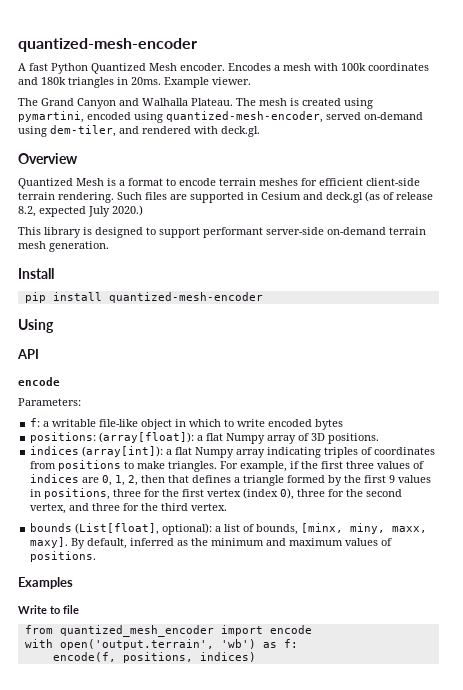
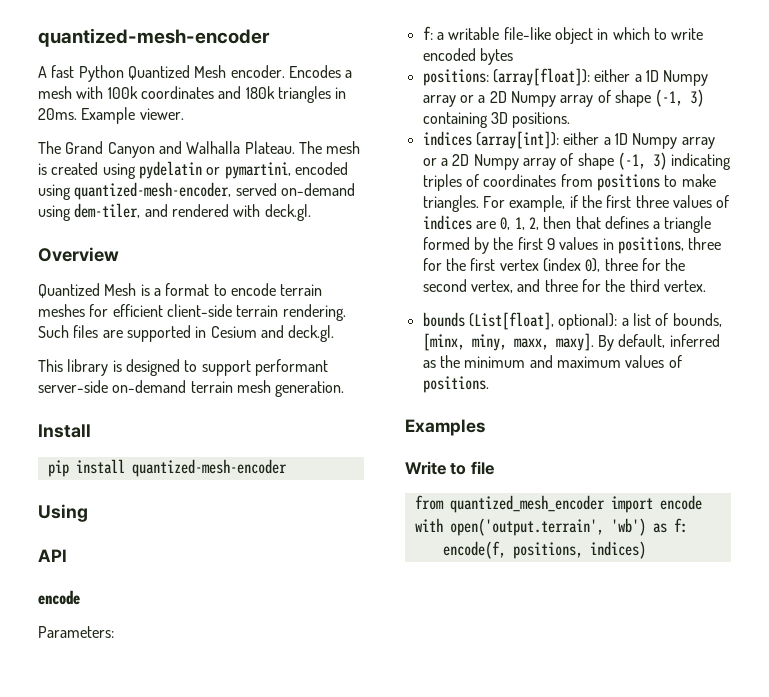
- The mesh is created using pymartini, encoded using quantized-mesh-encoder, served on-demand using dem-tiler, and rendered with deck.gl.
+ The mesh is created using pydelatin or pymartini, encoded using quantized-mesh-encoder, served on-demand using dem-tiler, and rendered with deck.gl.
- Such files are supported in Cesium and deck.gl (as of release 8.2, expected July 2020.)
+ Such files are supported in Cesium and deck.gl.
- positions: (array[float]): a flat Numpy array of 3D positions.
- indices (array[int]): a flat Numpy array indicating triples of coordinates from positions to make triangles.
+ positions: (array[float]): either a 1D Numpy array or a 2D Numpy array of shape (-1, 3) containing 3D positions.
+ indices (array[int]): either a 1D Numpy array or a 2D Numpy array of shape (-1, 3) indicating triples of coordinates from positions to make triangles.

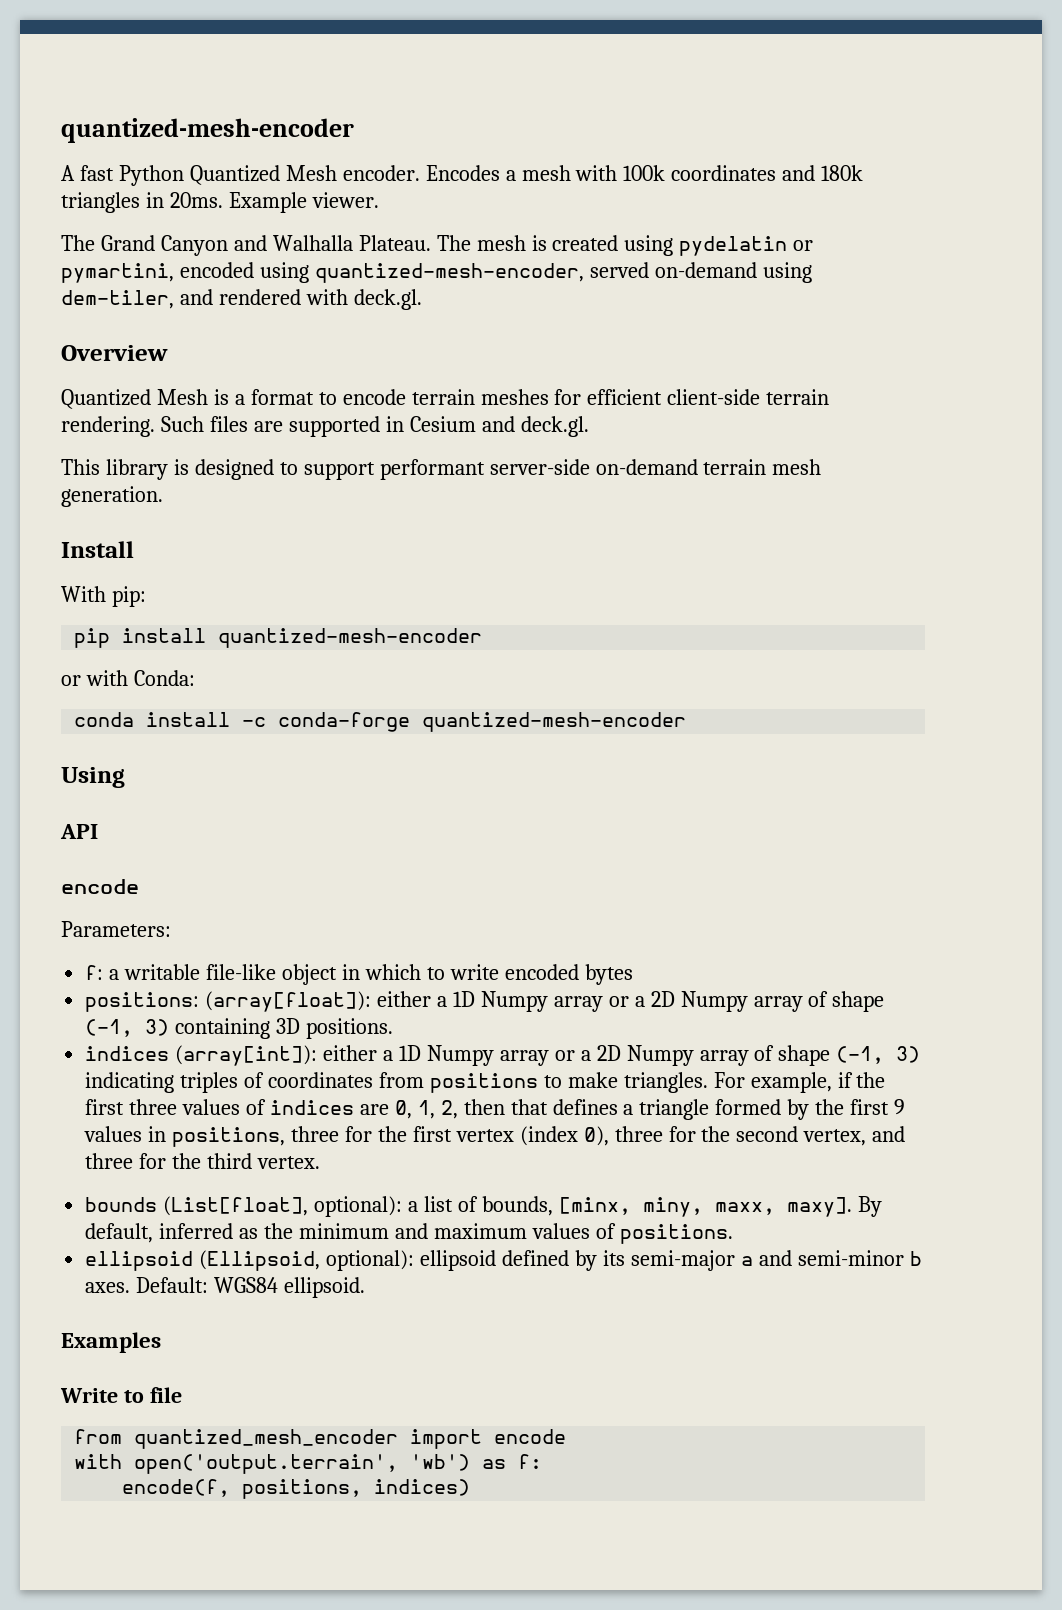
+ With pip:
+ or with Conda:
+ conda install -c conda-forge quantized-mesh-encoder
+ ellipsoid (Ellipsoid, optional): ellipsoid defined by its semi-major a and semi-minor b axes. Default: WGS84 ellipsoid.

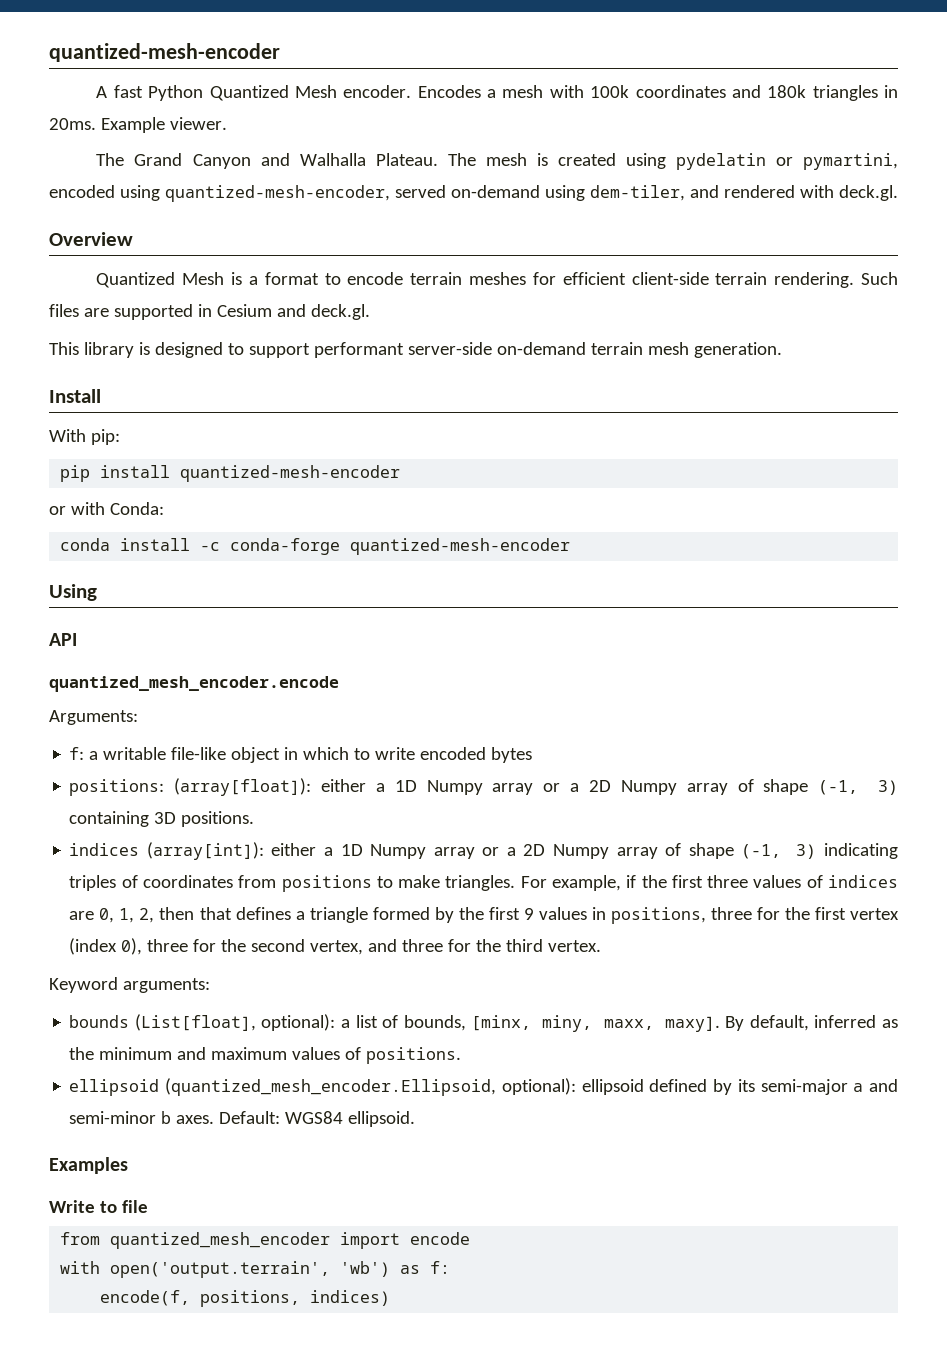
  API
- encode
- Parameters:
+ quantized_mesh_encoder.encode
+ Arguments:
+ Keyword arguments:
- ellipsoid (Ellipsoid, optional): ellipsoid defined by its semi-major a and semi-minor b axes.
+ ellipsoid (quantized_mesh_encoder.Ellipsoid, optional): ellipsoid defined by its semi-major a and semi-minor b axes.

